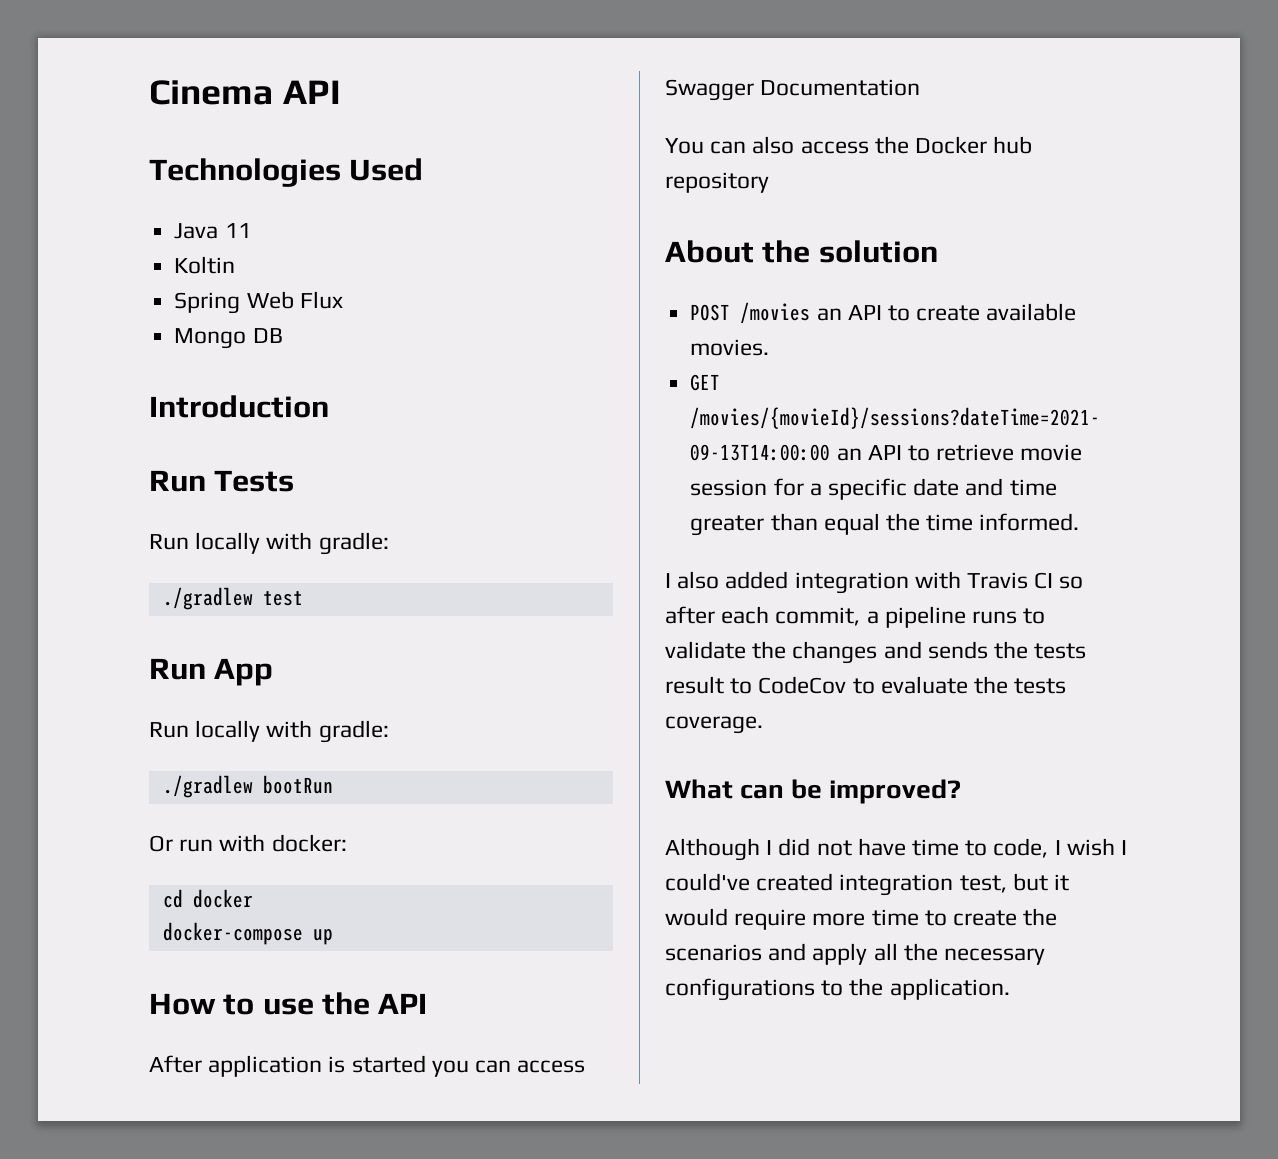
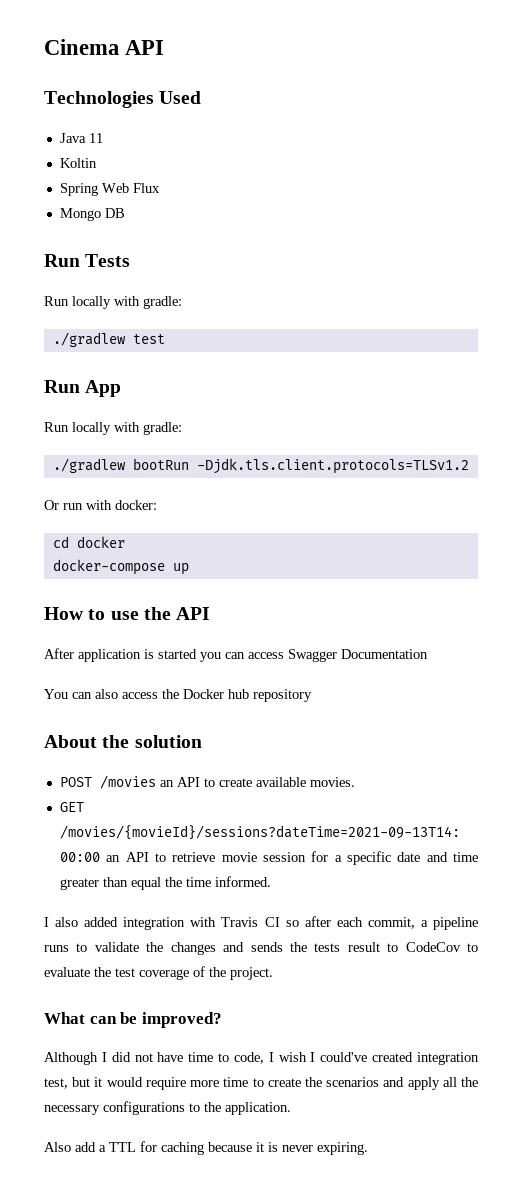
- Introduction
- ./gradlew bootRun
+ ./gradlew bootRun -Djdk.tls.client.protocols=TLSv1.2
- I also added integration with Travis CI so after each commit, a pipeline runs to validate the changes and sends the tests result to CodeCov to evaluate the tests coverage.
+ I also added integration with Travis CI so after each commit, a pipeline runs to validate the changes and sends the tests result to CodeCov to evaluate the test coverage of the project.
+ Also add a TTL for caching because it is never expiring.

